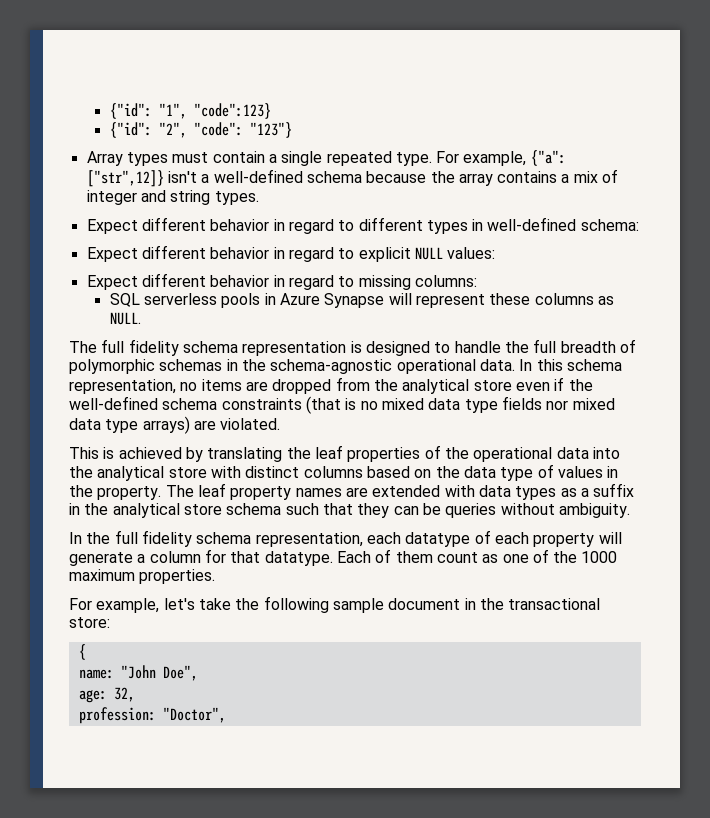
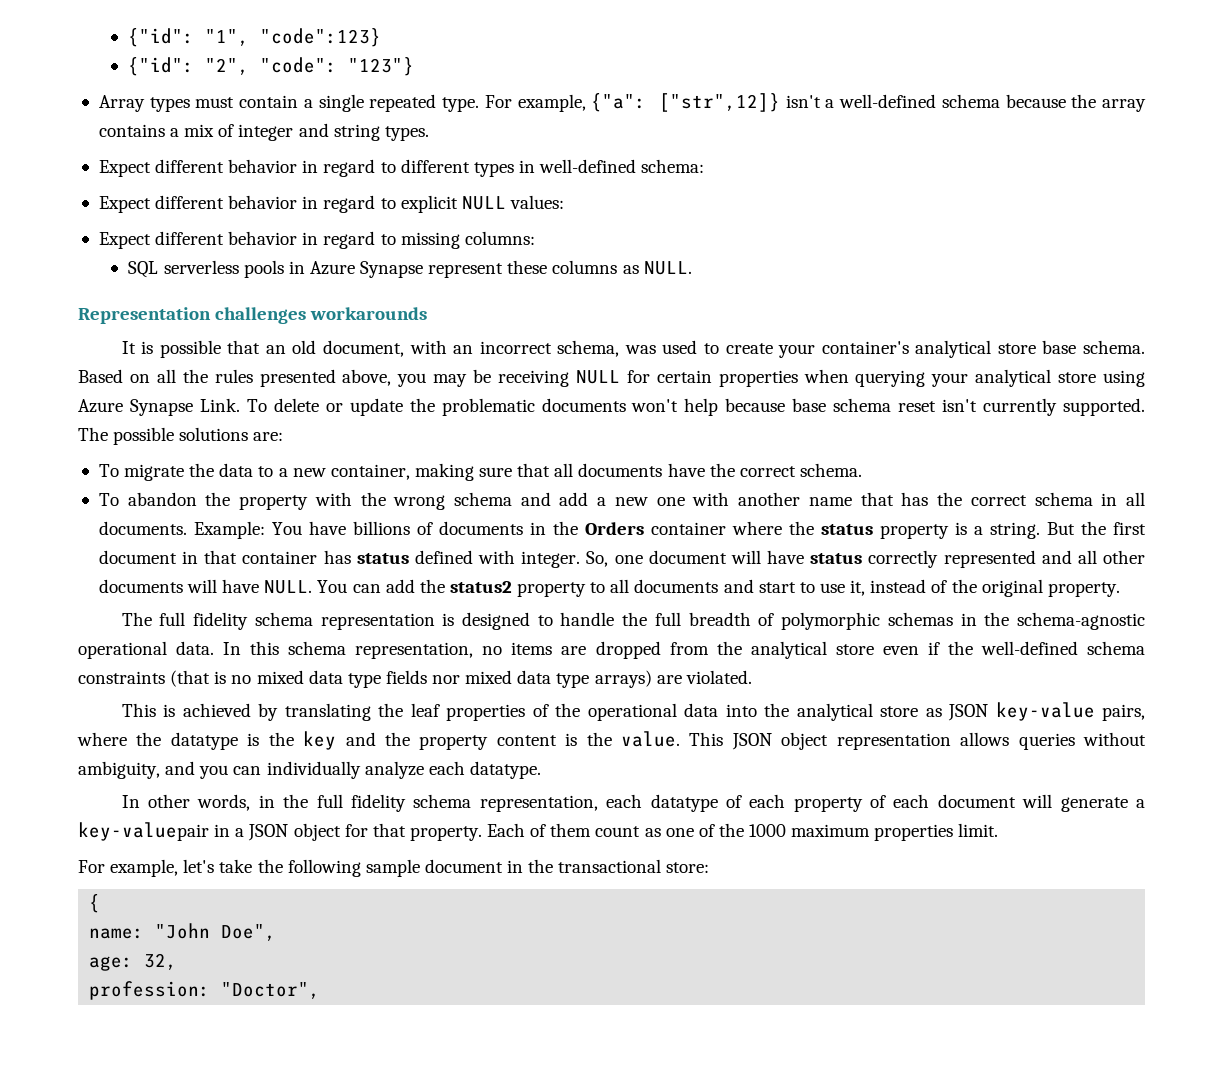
- SQL serverless pools in Azure Synapse will represent these columns as NULL.
+ SQL serverless pools in Azure Synapse represent these columns as NULL.
+ Representation challenges workarounds
+ It is possible that an old document, with an incorrect schema, was used to create your container's analytical store base schema. Based on all the rules presented above, you may be receiving NULL for certain properties when querying your analytical store using Azure Synapse Link. To delete or update the problematic documents won't help because base schema reset isn't currently supported. The possible solutions are:
+ To migrate the data to a new container, making sure that all documents have the correct schema.
+ To abandon the property with the wrong schema and add a new one with another name that has the correct schema in all documents. Example: You have billions of documents in the Orders container where the status property is a string. But the first document in that container has status defined with integer. So, one document will have status correctly represented and all other documents will have NULL. You can add the status2 property to all documents and start to use it, instead of the original property.
- This is achieved by translating the leaf properties of the operational data into the analytical store with distinct columns based on the data type of values in the property. The leaf property names are extended with data types as a suffix in the analytical store schema such that they can be queries without ambiguity.
- In the full fidelity schema representation, each datatype of each property will generate a column for that datatype.
+ This is achieved by translating the leaf properties of the operational data into the analytical store as JSON key-value pairs, where the datatype is the key and the property content is the value. This JSON object representation allows queries without ambiguity, and you can individually analyze each datatype.
+ In other words, in the full fidelity schema representation, each datatype of each property of each document will generate a key-valuepair in a JSON object for that property.
- Each of them count as one of the 1000 maximum properties.
+ Each of them count as one of the 1000 maximum properties limit.

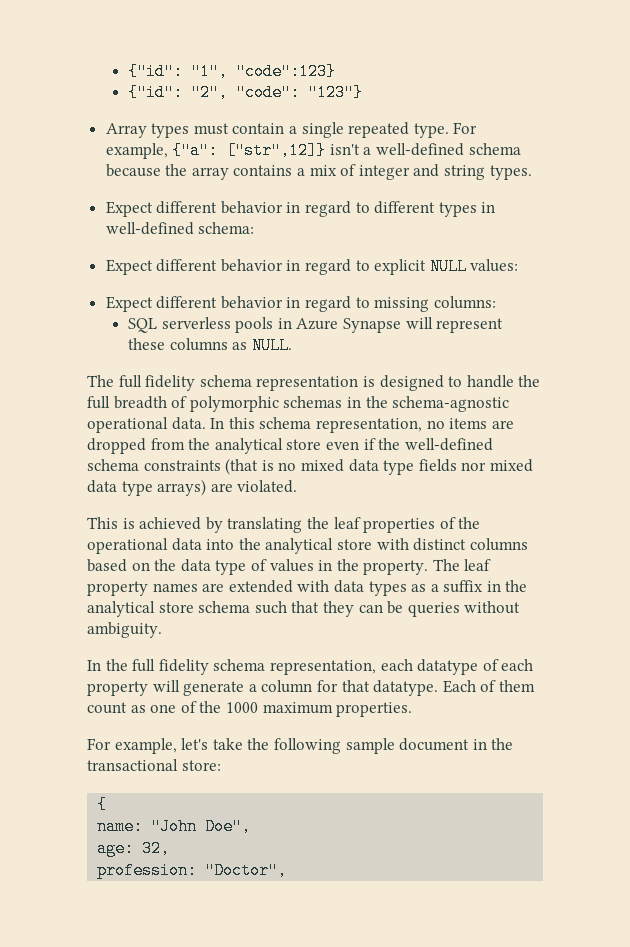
- SQL serverless pools in Azure Synapse represent these columns as NULL.
+ SQL serverless pools in Azure Synapse will represent these columns as NULL.
- Representation challenges workarounds
- It is possible that an old document, with an incorrect schema, was used to create your container's analytical store base schema. Based on all the rules presented above, you may be receiving NULL for certain properties when querying your analytical store using Azure Synapse Link. To delete or update the problematic documents won't help because base schema reset isn't currently supported. The possible solutions are:
- To migrate the data to a new container, making sure that all documents have the correct schema.
- To abandon the property with the wrong schema and add a new one with another name that has the correct schema in all documents. Example: You have billions of documents in the Orders container where the status property is a string. But the first document in that container has status defined with integer. So, one document will have status correctly represented and all other documents will have NULL. You can add the status2 property to all documents and start to use it, instead of the original property.
- This is achieved by translating the leaf properties of the operational data into the analytical store as JSON key-value pairs, where the datatype is the key and the property content is the value. This JSON object representation allows queries without ambiguity, and you can individually analyze each datatype.
- In other words, in the full fidelity schema representation, each datatype of each property of each document will generate a key-valuepair in a JSON object for that property.
+ This is achieved by translating the leaf properties of the operational data into the analytical store with distinct columns based on the data type of values in the property. The leaf property names are extended with data types as a suffix in the analytical store schema such that they can be queries without ambiguity.
+ In the full fidelity schema representation, each datatype of each property will generate a column for that datatype.
- Each of them count as one of the 1000 maximum properties limit.
+ Each of them count as one of the 1000 maximum properties.

